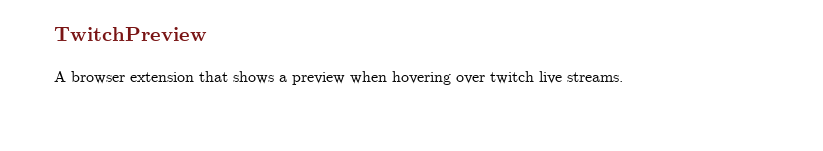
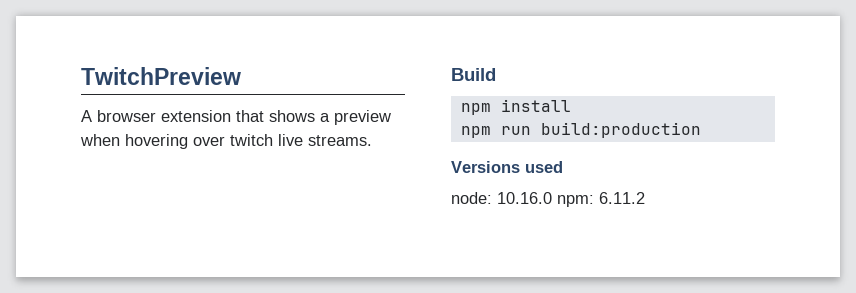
+ Build
+ npm install
+ npm run build:production
+ Versions used
+ node: 10.16.0 npm: 6.11.2

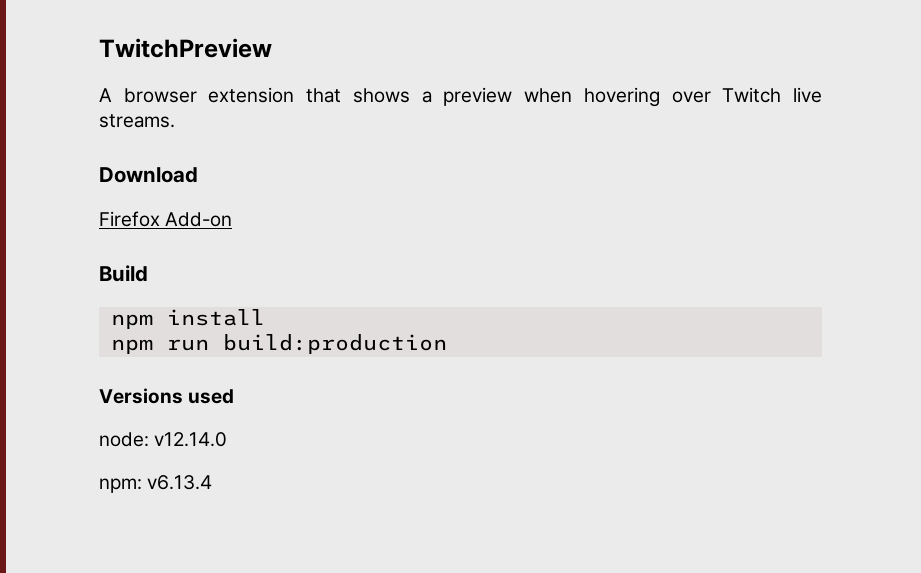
- A browser extension that shows a preview when hovering over twitch live streams.
+ A browser extension that shows a preview when hovering over Twitch live streams.
+ Download
+ Firefox Add-on
- node: 10.16.0 npm: 6.11.2
+ node: v12.14.0
+ npm: v6.13.4

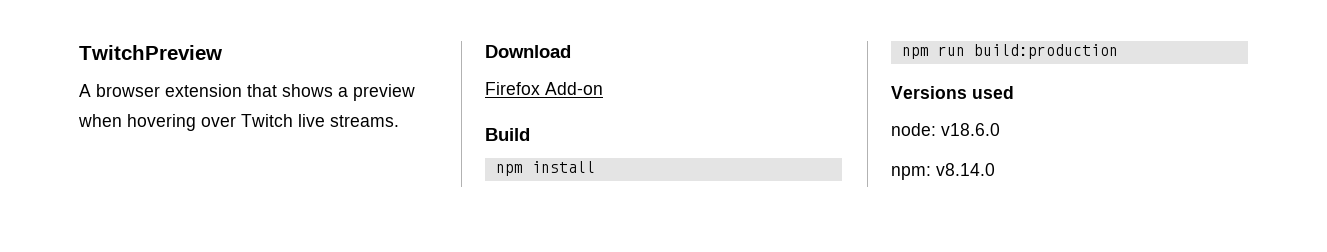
- node: v12.14.0
+ node: v18.6.0
- npm: v6.13.4
+ npm: v8.14.0

